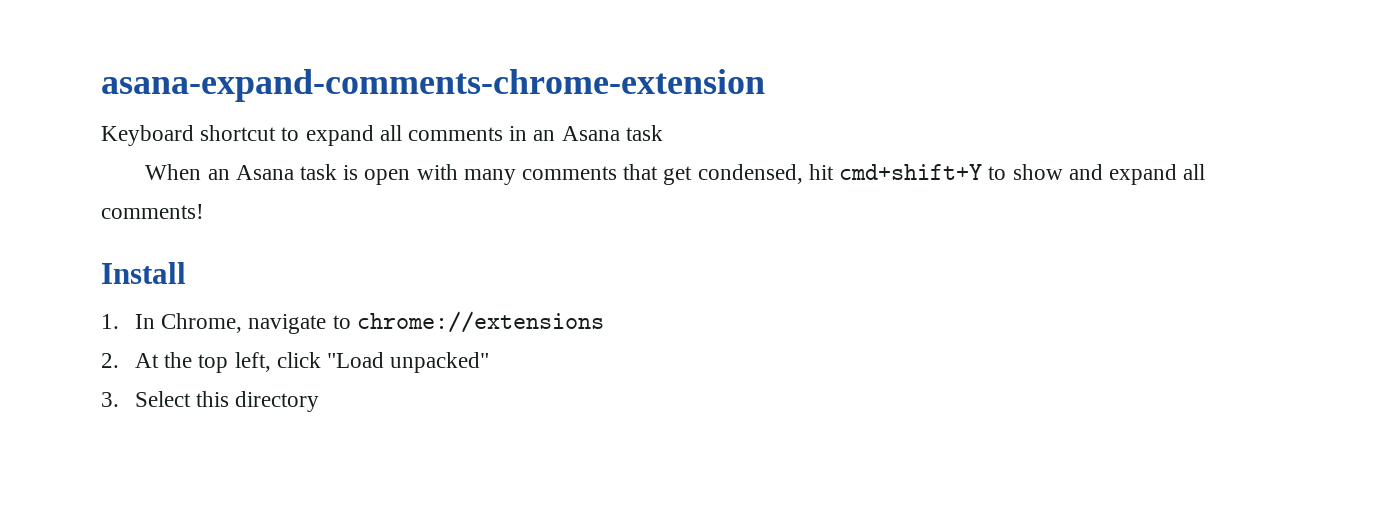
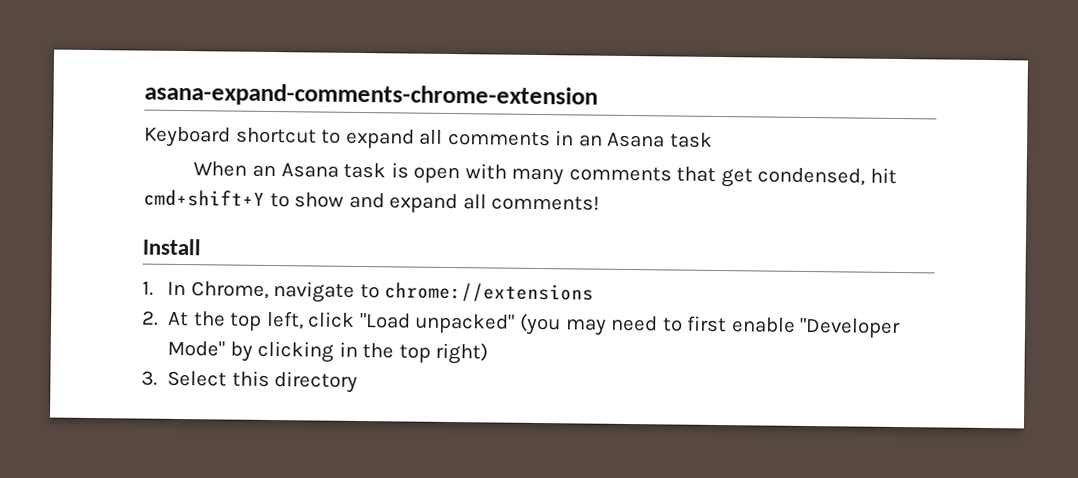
- 2. At the top left, click "Load unpacked"
+ 2. At the top left, click "Load unpacked" (you may need to first enable "Developer Mode" by clicking in the top right)

